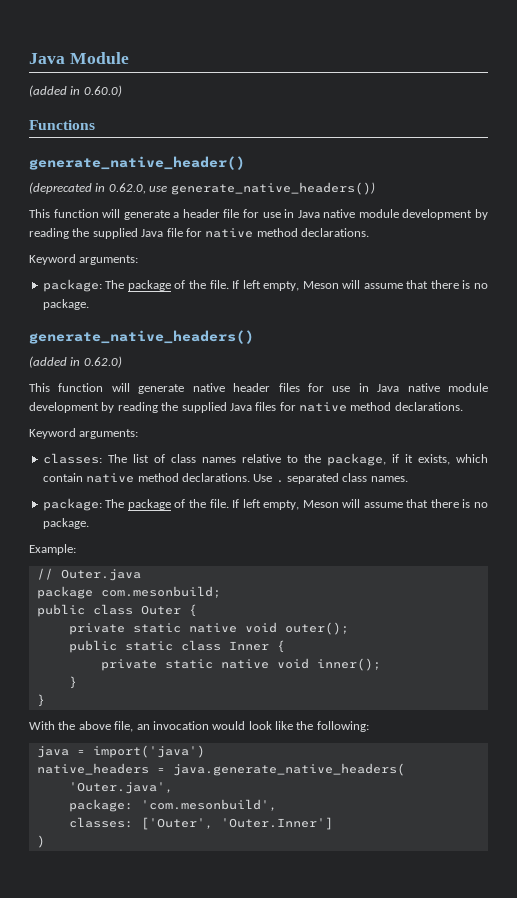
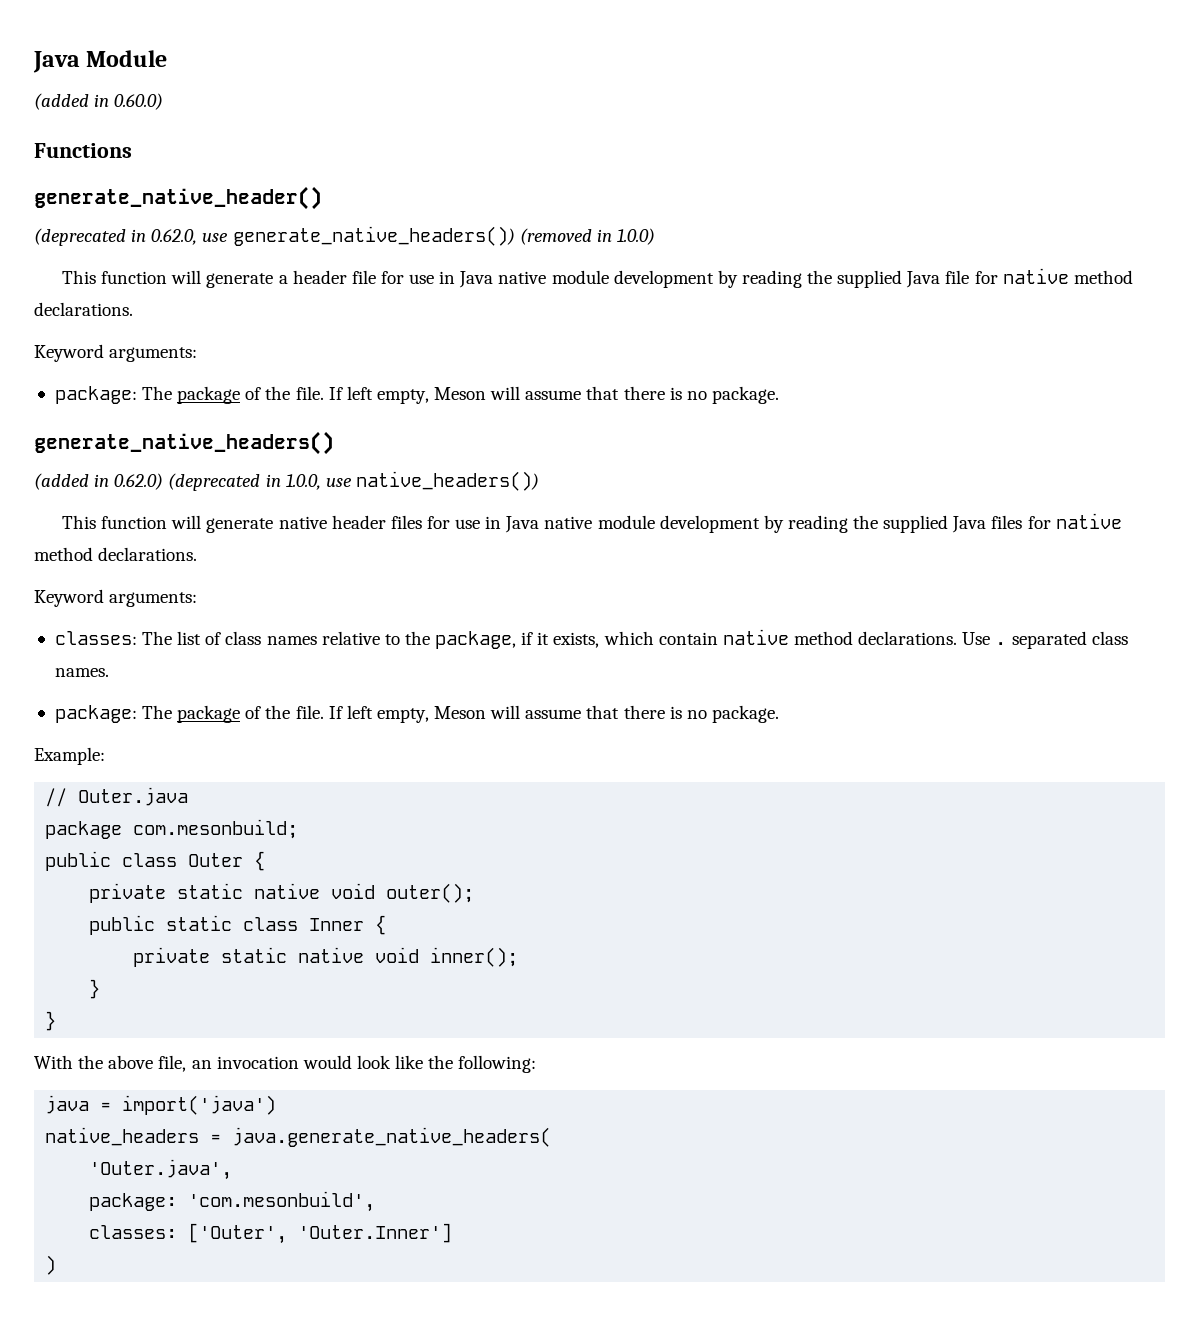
- (deprecated in 0.62.0, use generate_native_headers())
+ (deprecated in 0.62.0, use generate_native_headers()) (removed in 1.0.0)
- (added in 0.62.0)
+ (added in 0.62.0) (deprecated in 1.0.0, use native_headers())

